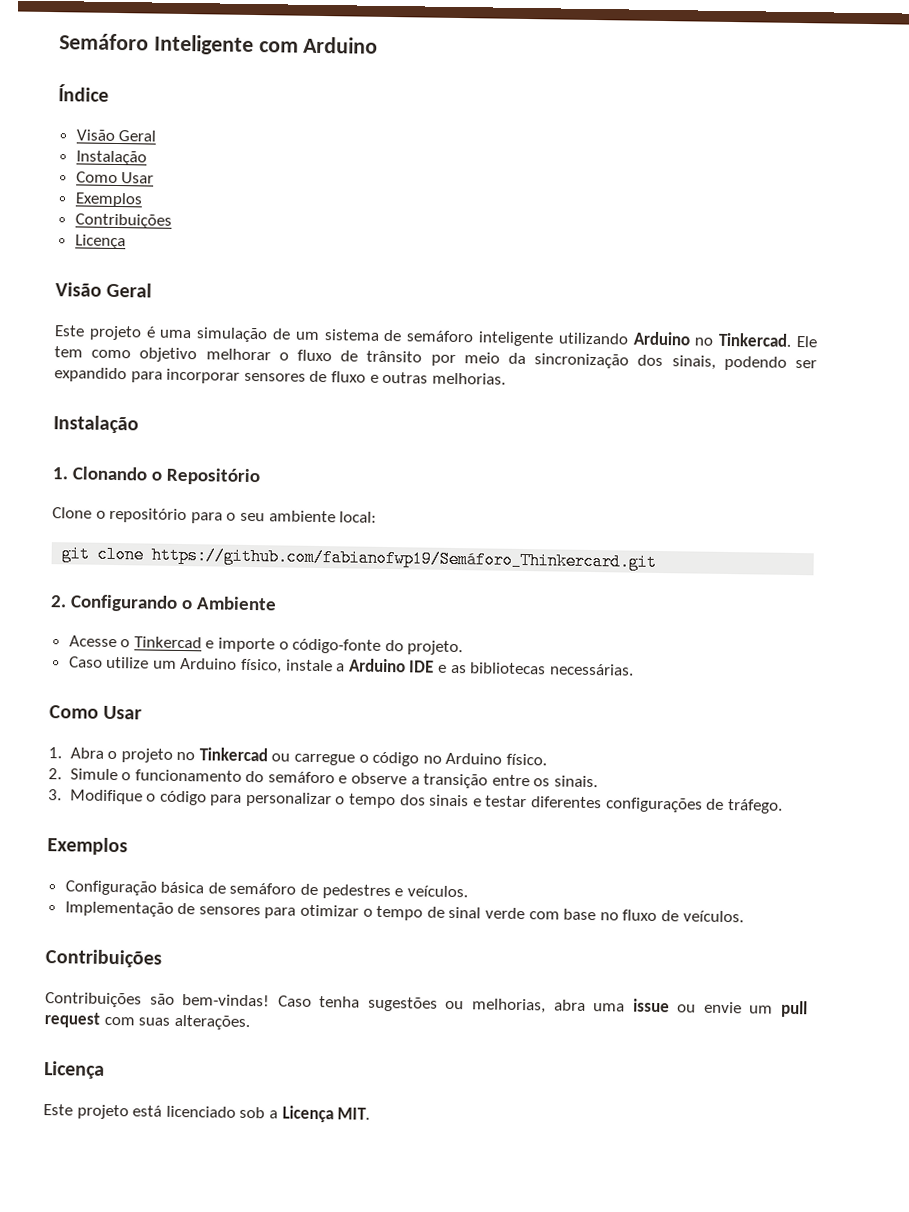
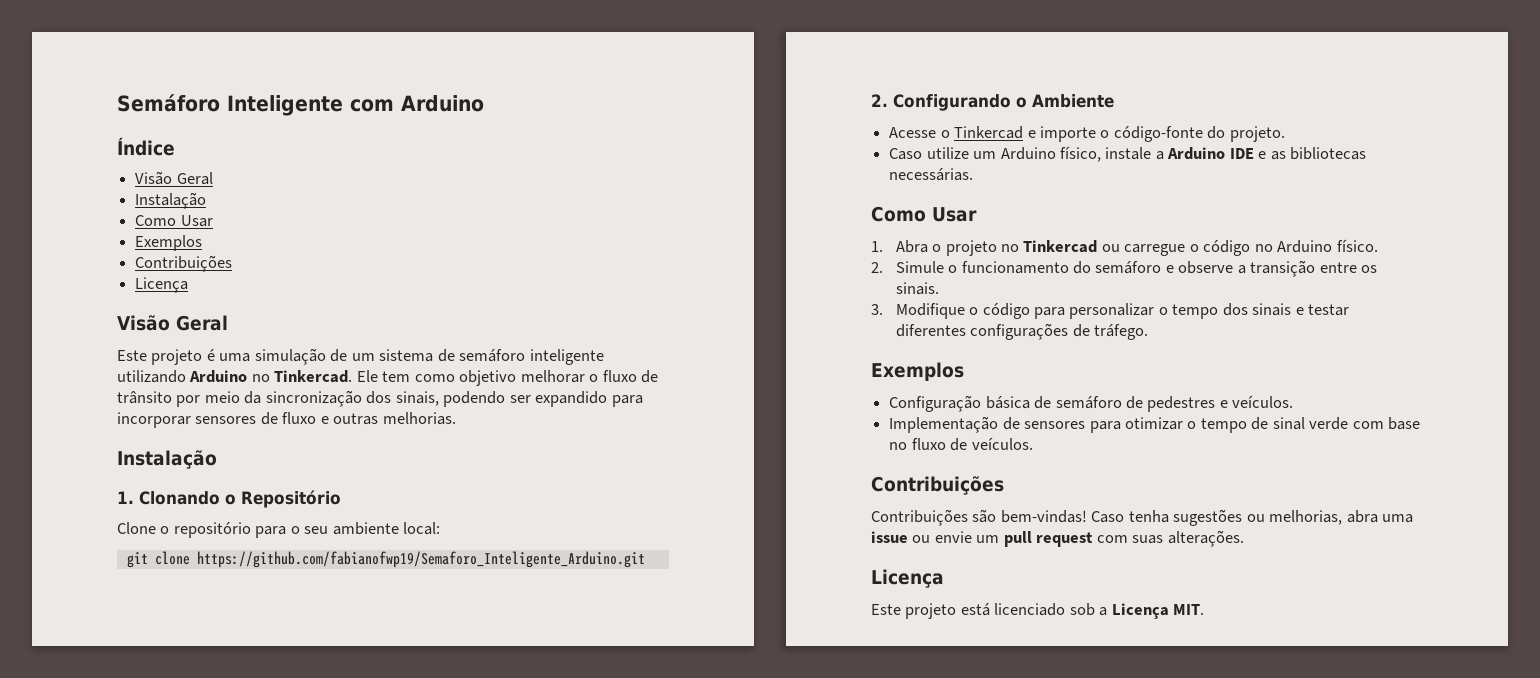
- git clone https://github.com/fabianofwp19/Semáforo_Thinkercard.git
+ git clone https://github.com/fabianofwp19/Semaforo_Inteligente_Arduino.git

